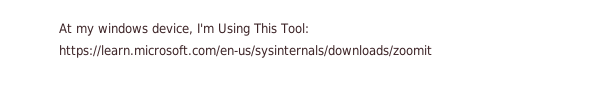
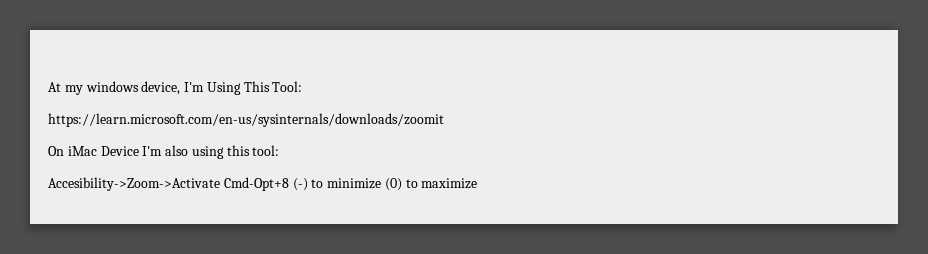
+ On iMac Device I'm also using this tool:
+ Accesibility->Zoom->Activate Cmd-Opt+8 (-) to minimize (0) to maximize

